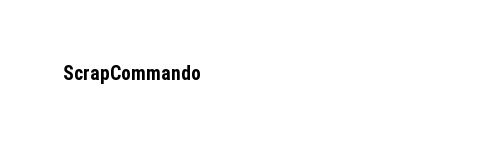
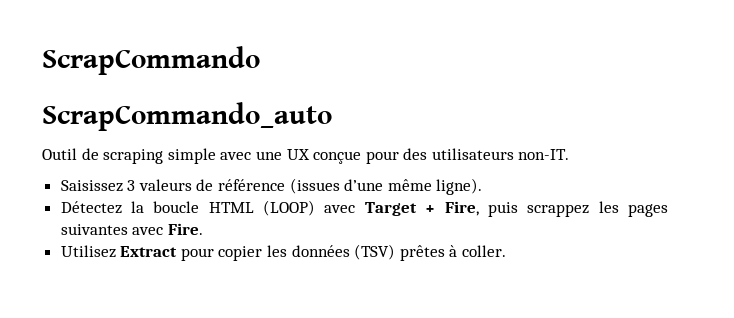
+ ScrapCommando_auto
+ Outil de scraping simple avec une UX conçue pour des utilisateurs non-IT.
+ Saisissez 3 valeurs de référence (issues d’une même ligne).
+ Détectez la boucle HTML (LOOP) avec Target + Fire, puis scrappez les pages suivantes avec Fire.
+ Utilisez Extract pour copier les données (TSV) prêtes à coller.

